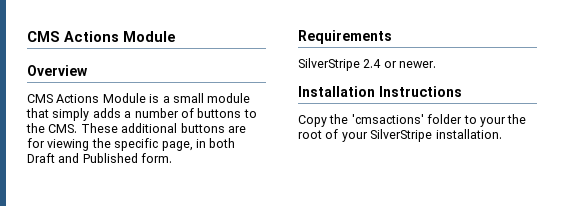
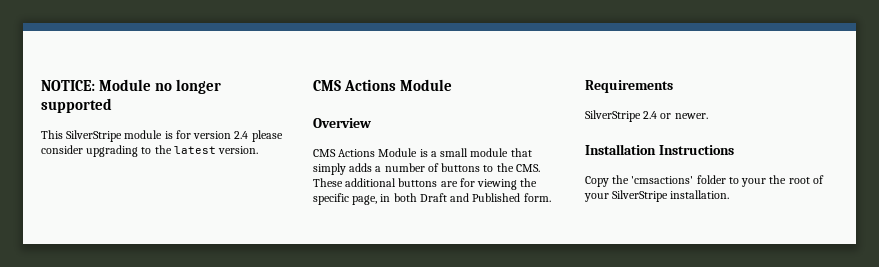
+ NOTICE: Module no longer supported
+ This SilverStripe module is for version 2.4 please consider upgrading to the latest version.

